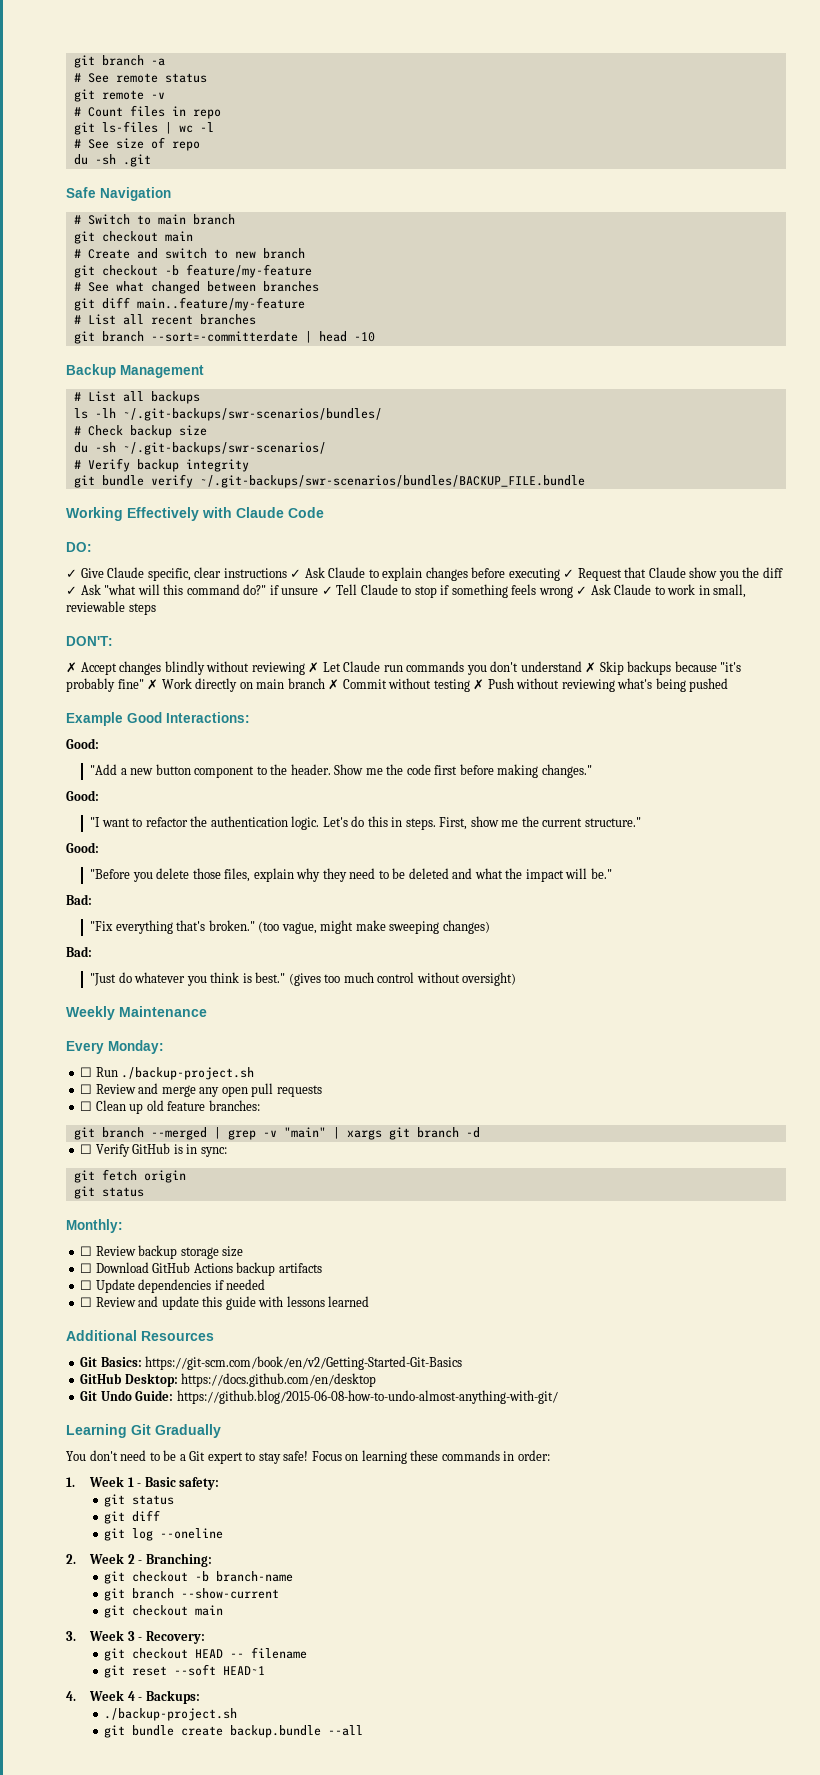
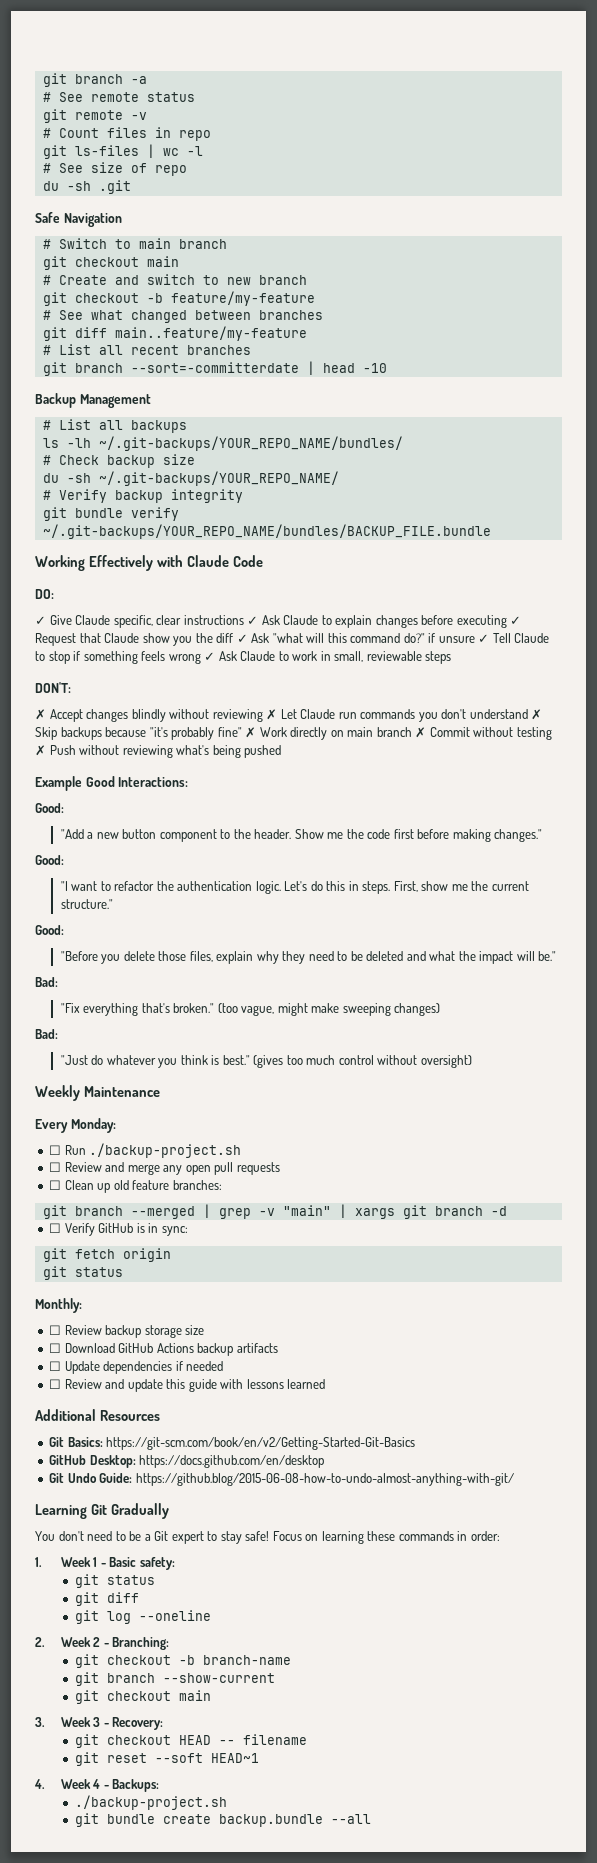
- ls -lh ~/.git-backups/swr-scenarios/bundles/
+ ls -lh ~/.git-backups/YOUR_REPO_NAME/bundles/
- du -sh ~/.git-backups/swr-scenarios/
+ du -sh ~/.git-backups/YOUR_REPO_NAME/
- git bundle verify ~/.git-backups/swr-scenarios/bundles/BACKUP_FILE.bundle
+ git bundle verify ~/.git-backups/YOUR_REPO_NAME/bundles/BACKUP_FILE.bundle

